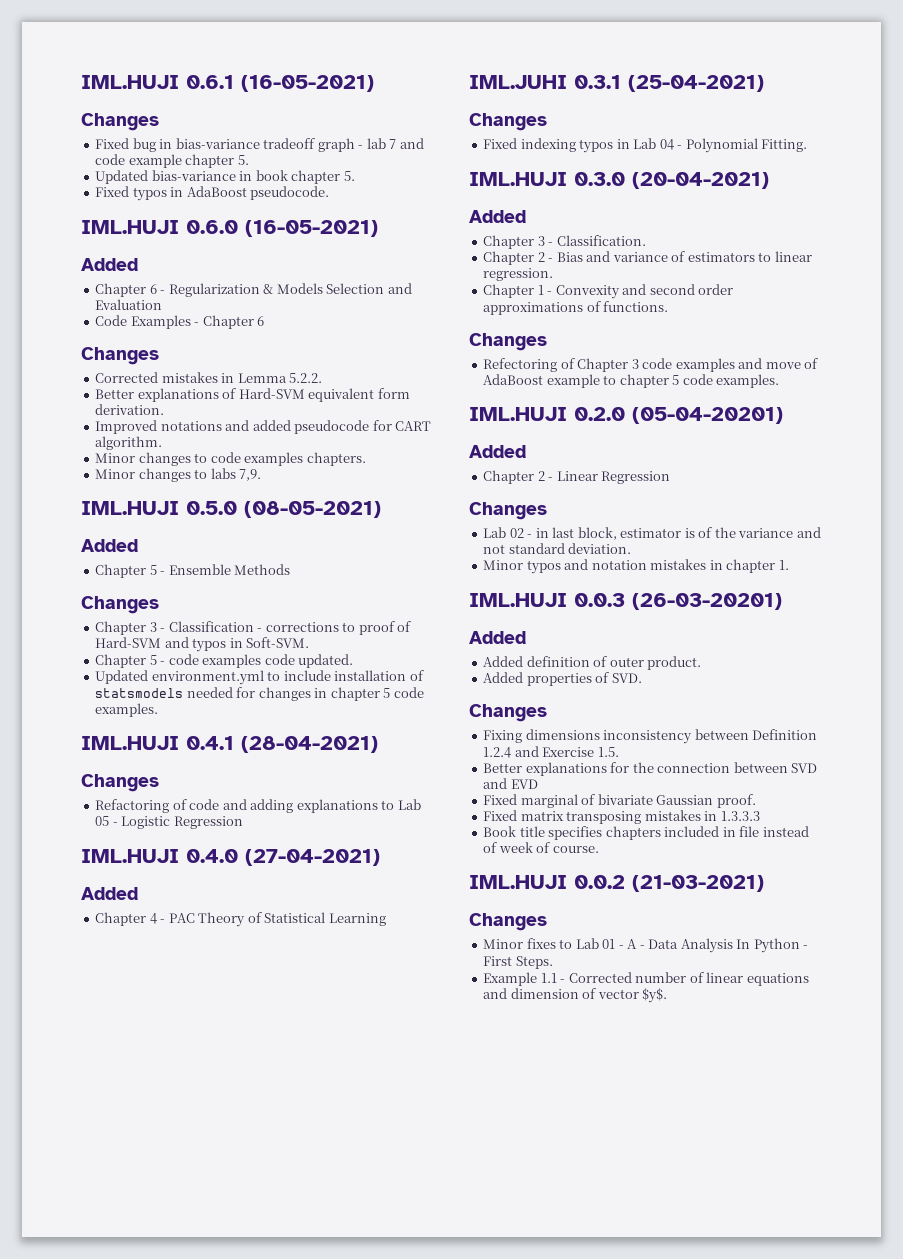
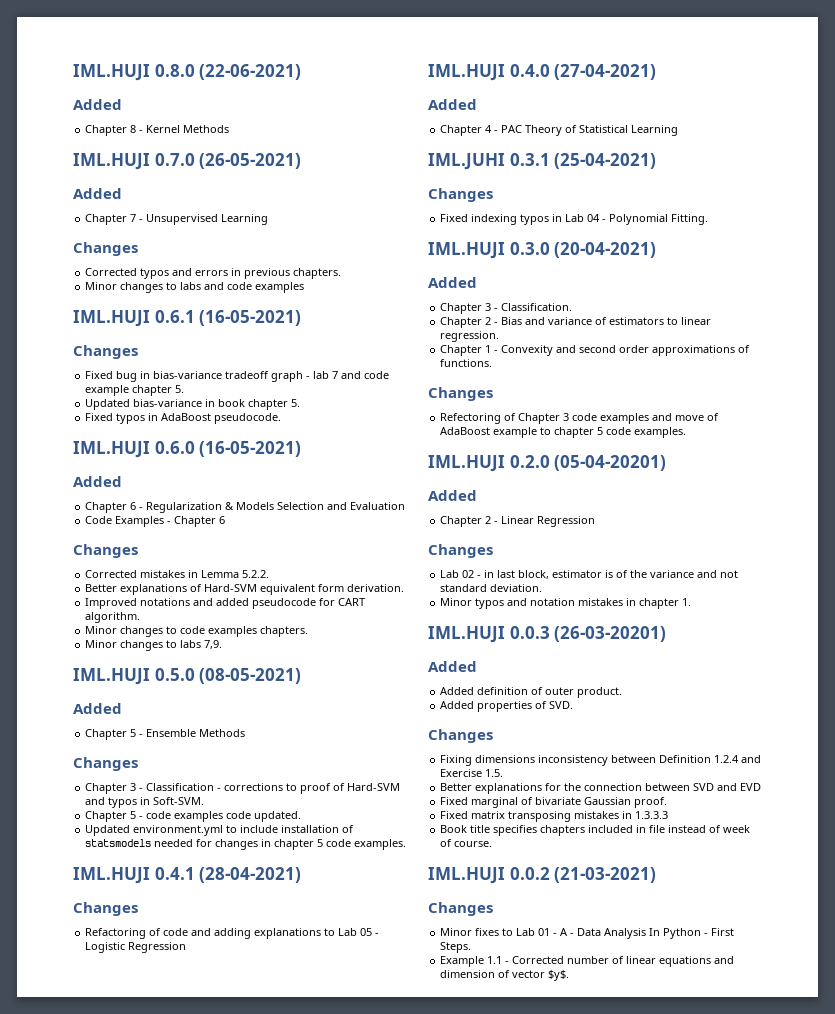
+ IML.HUJI 0.8.0 (22-06-2021)
+ Added
+ Chapter 8 - Kernel Methods
+ IML.HUJI 0.7.0 (26-05-2021)
+ Added
+ Chapter 7 - Unsupervised Learning
+ Changes
+ Corrected typos and errors in previous chapters.
+ Minor changes to labs and code examples

